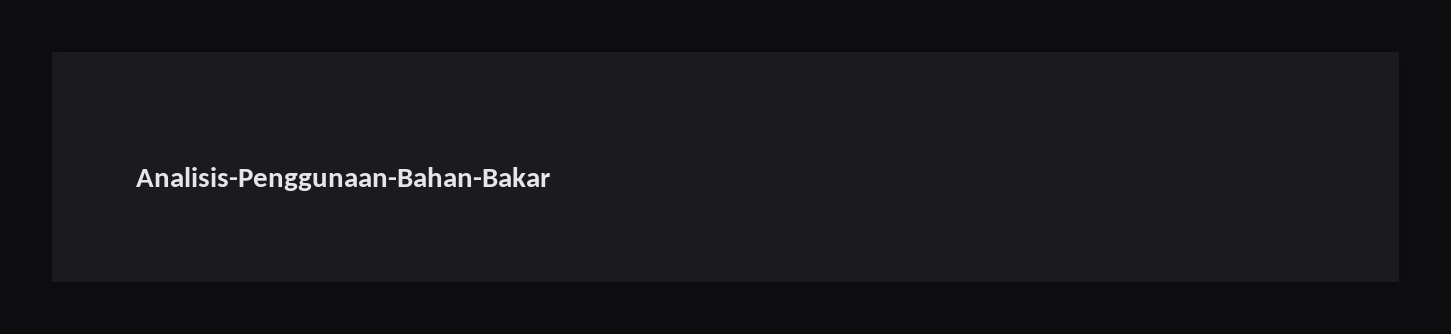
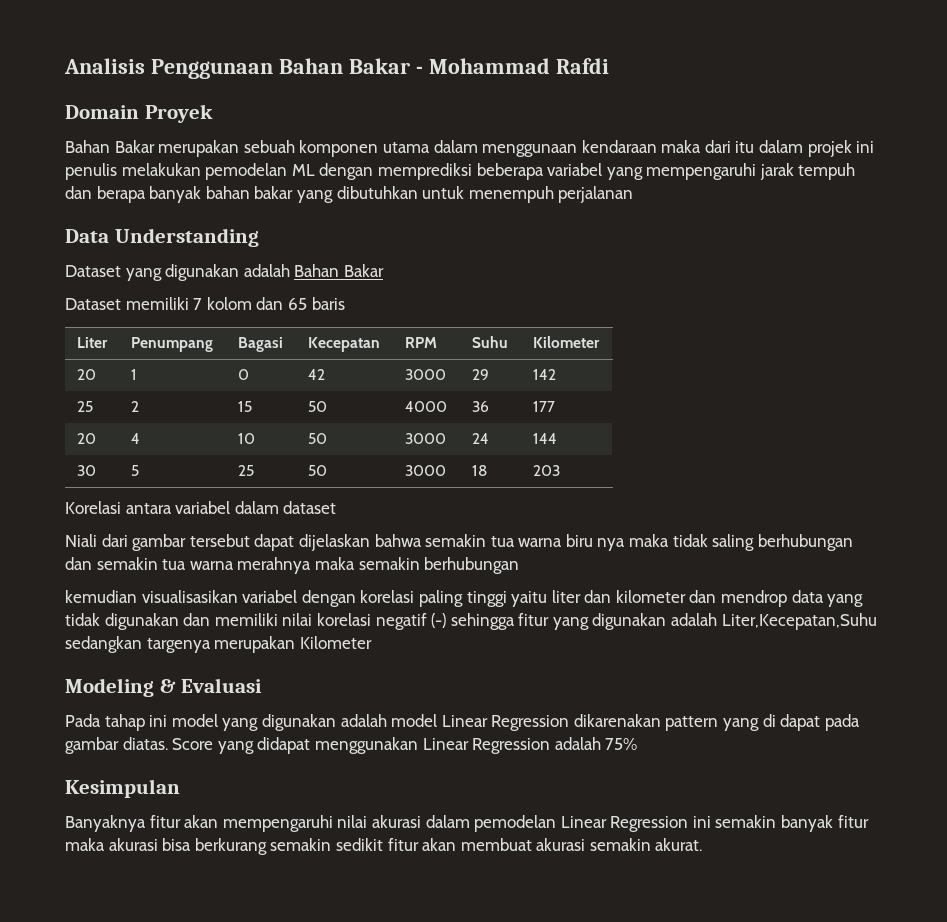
- Analisis-Penggunaan-Bahan-Bakar
+ Analisis Penggunaan Bahan Bakar - Mohammad Rafdi
+ Domain Proyek
+ Bahan Bakar merupakan sebuah komponen utama dalam menggunaan kendaraan maka dari itu dalam projek ini penulis melakukan pemodelan ML dengan memprediksi beberapa variabel yang mempengaruhi jarak tempuh dan berapa banyak bahan bakar yang dibutuhkan untuk menempuh perjalanan
+ Data Understanding
+ Dataset yang digunakan adalah Bahan Bakar
+ Dataset memiliki 7 kolom dan 65 baris
+ Liter | Penumpang | Bagasi | Kecepatan | RPM | Suhu | Kilometer
+ 20 | 1 | 0 | 42 | 3000 | 29 | 142
+ 25 | 2 | 15 | 50 | 4000 | 36 | 177
+ 20 | 4 | 10 | 50 | 3000 | 24 | 144
+ 30 | 5 | 25 | 50 | 3000 | 18 | 203
+ Korelasi antara variabel dalam dataset
+ Niali dari gambar tersebut dapat dijelaskan bahwa semakin tua warna biru nya maka tidak saling berhubungan dan semakin tua warna merahnya maka semakin berhubungan
+ kemudian visualisasikan variabel dengan korelasi paling tinggi yaitu liter dan kilometer dan mendrop data yang tidak digunakan dan memiliki nilai korelasi negatif (-) sehingga fitur yang digunakan adalah Liter,Kecepatan,Suhu sedangkan targenya merupakan Kilometer
+ Modeling & Evaluasi
+ Pada tahap ini model yang digunakan adalah model Linear Regression dikarenakan pattern yang di dapat pada gambar diatas. Score yang didapat menggunakan Linear Regression adalah 75%
+ Kesimpulan
+ Banyaknya fitur akan mempengaruhi nilai akurasi dalam pemodelan Linear Regression ini semakin banyak fitur maka akurasi bisa berkurang semakin sedikit fitur akan membuat akurasi semakin akurat.

